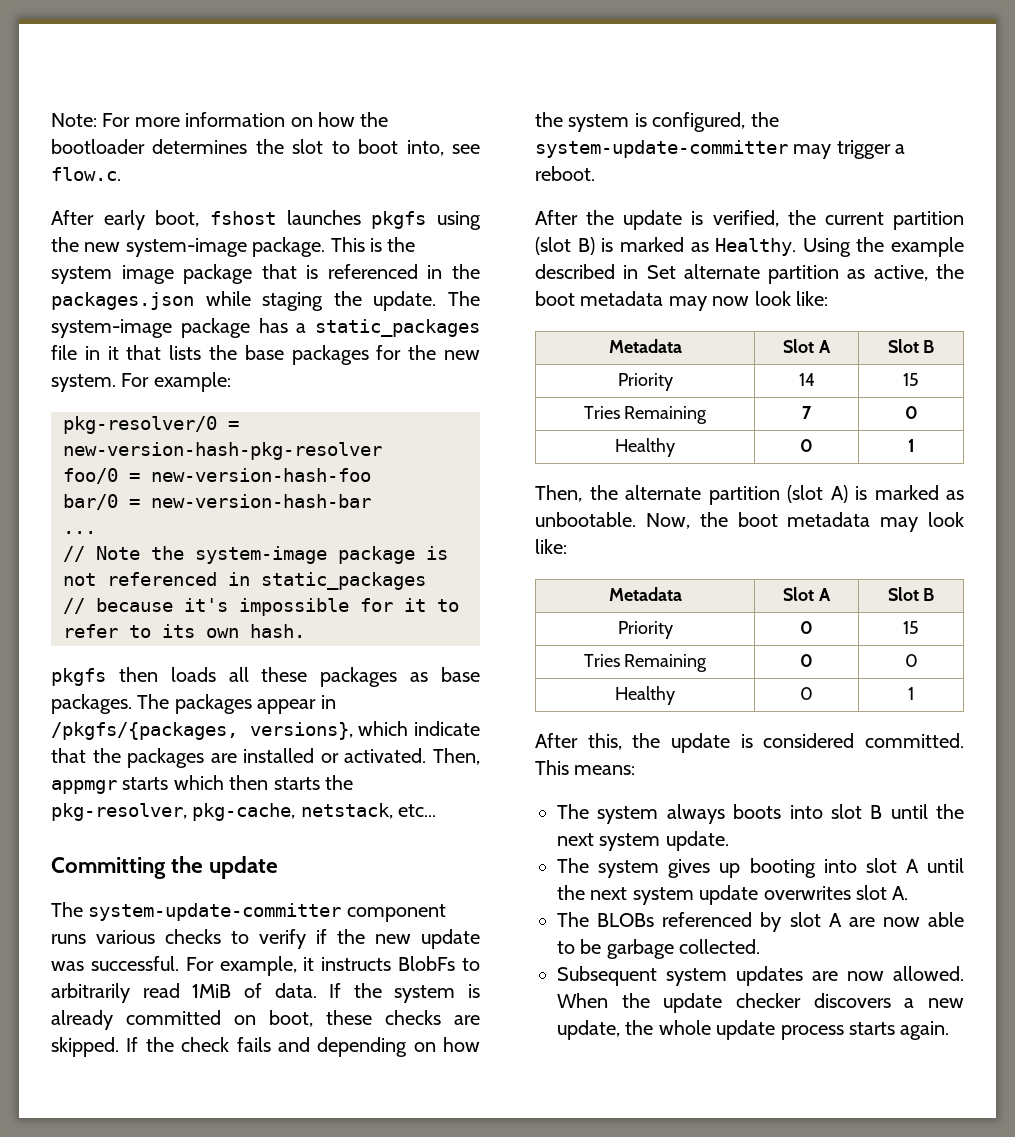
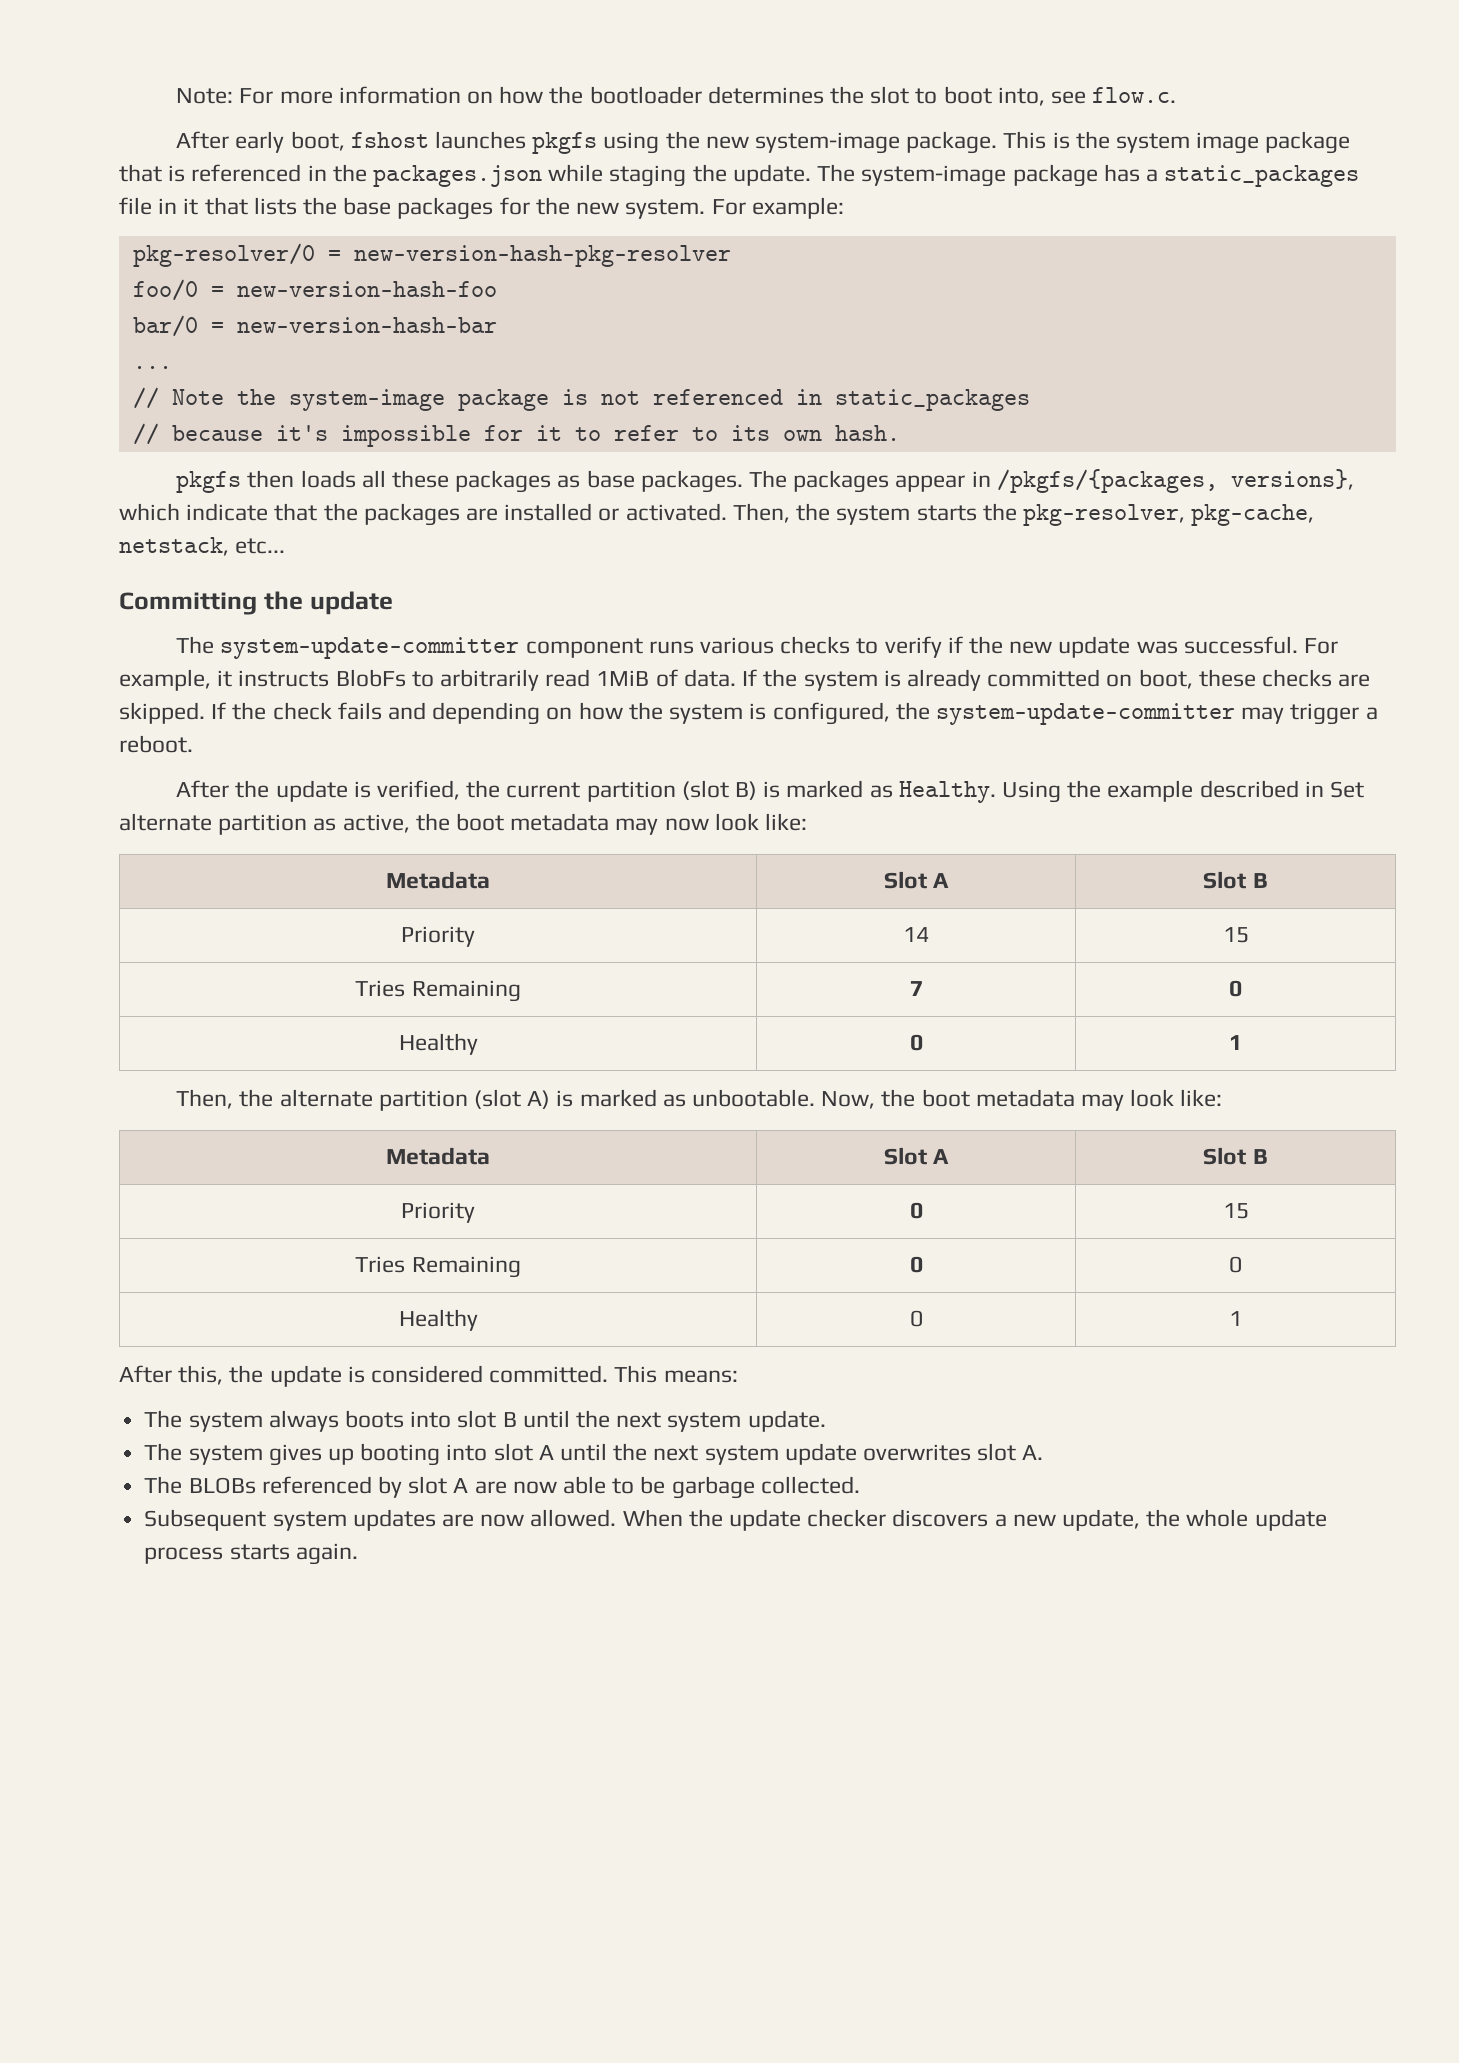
- Then, appmgr starts which then starts the pkg-resolver, pkg-cache, netstack, etc...
+ Then, the system starts the pkg-resolver, pkg-cache, netstack, etc...

